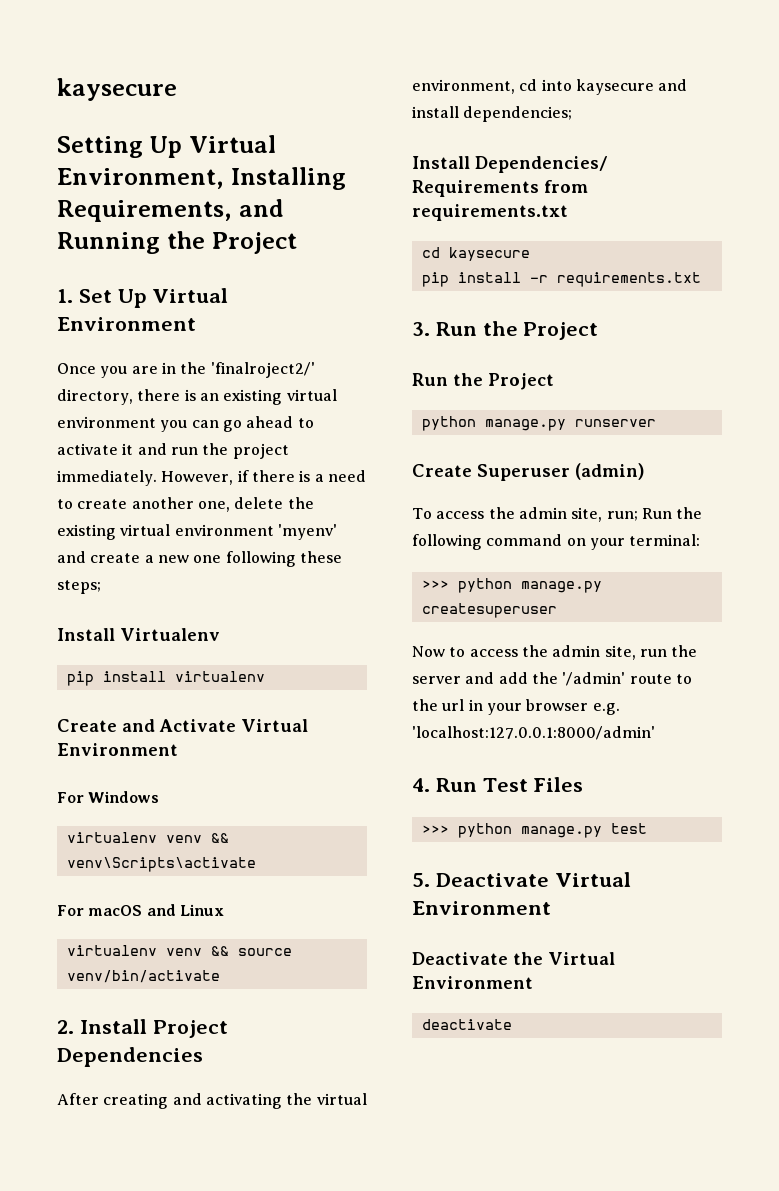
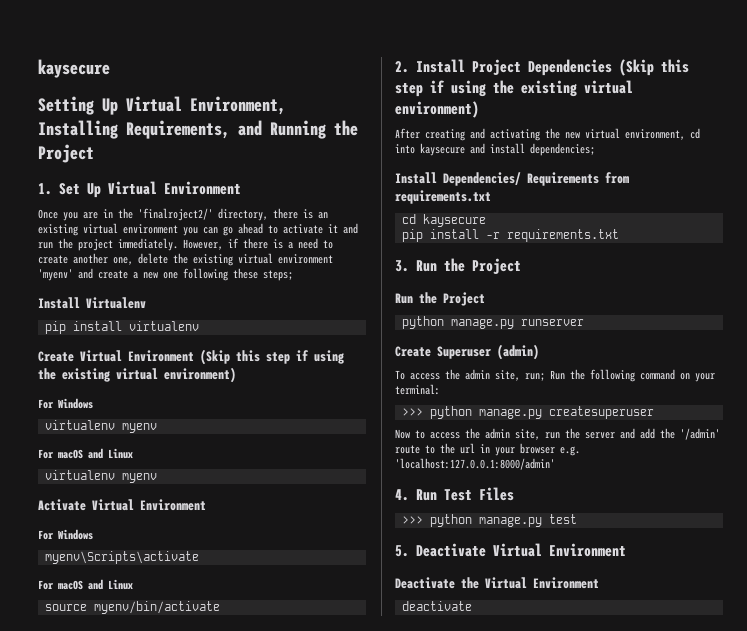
- Create and Activate Virtual Environment
+ Create Virtual Environment (Skip this step if using the existing virtual environment)
+ For Windows
+ virtualenv myenv
+ For macOS and Linux
+ virtualenv myenv
+ Activate Virtual Environment
- virtualenv venv && venv\Scripts\activate
+ myenv\Scripts\activate
  For macOS and Linux
- virtualenv venv && source venv/bin/activate
+ source myenv/bin/activate
- 2. Install Project Dependencies
+ 2. Install Project Dependencies (Skip this step if using the existing virtual environment)
- After creating and activating the virtual environment, cd into kaysecure and install dependencies;
+ After creating and activating the new virtual environment, cd into kaysecure and install dependencies;

